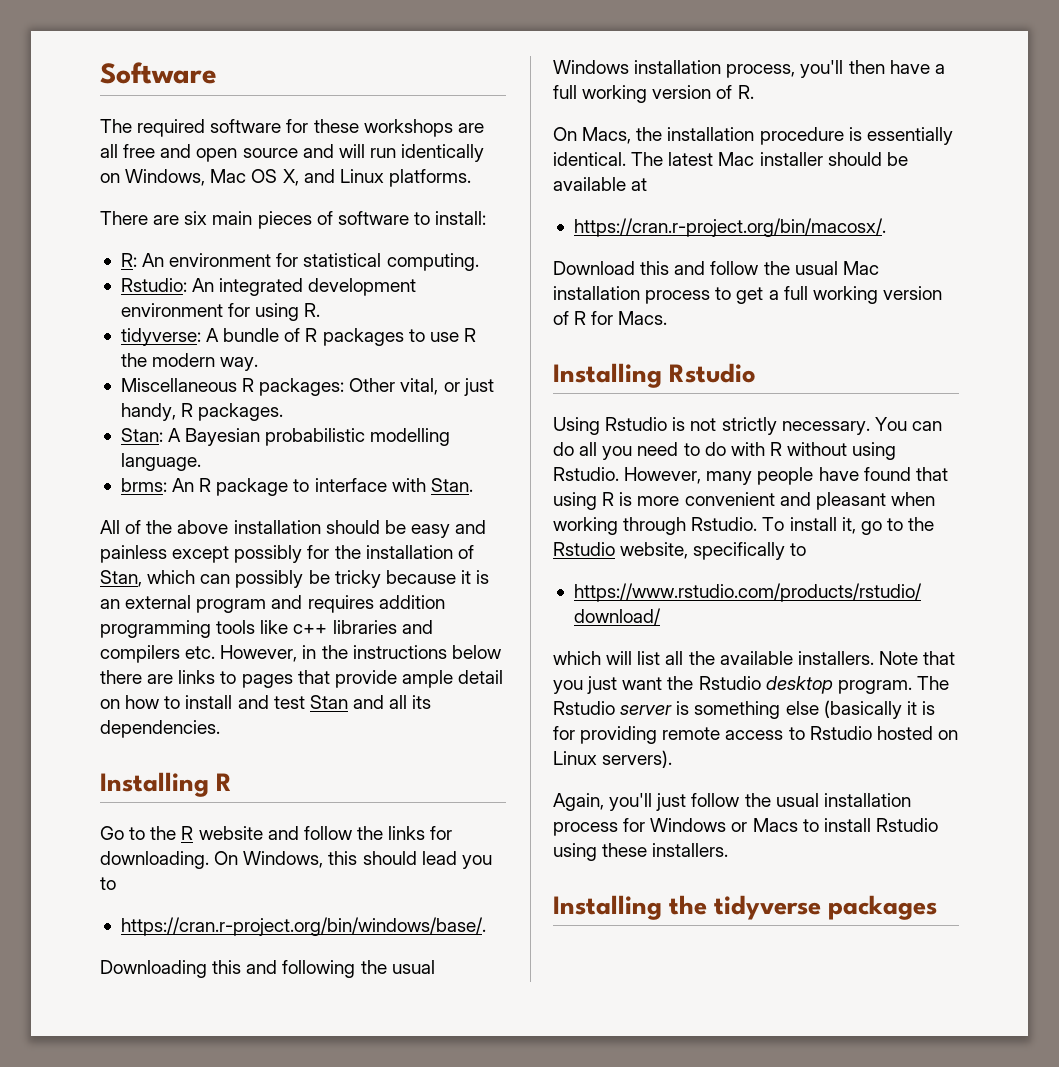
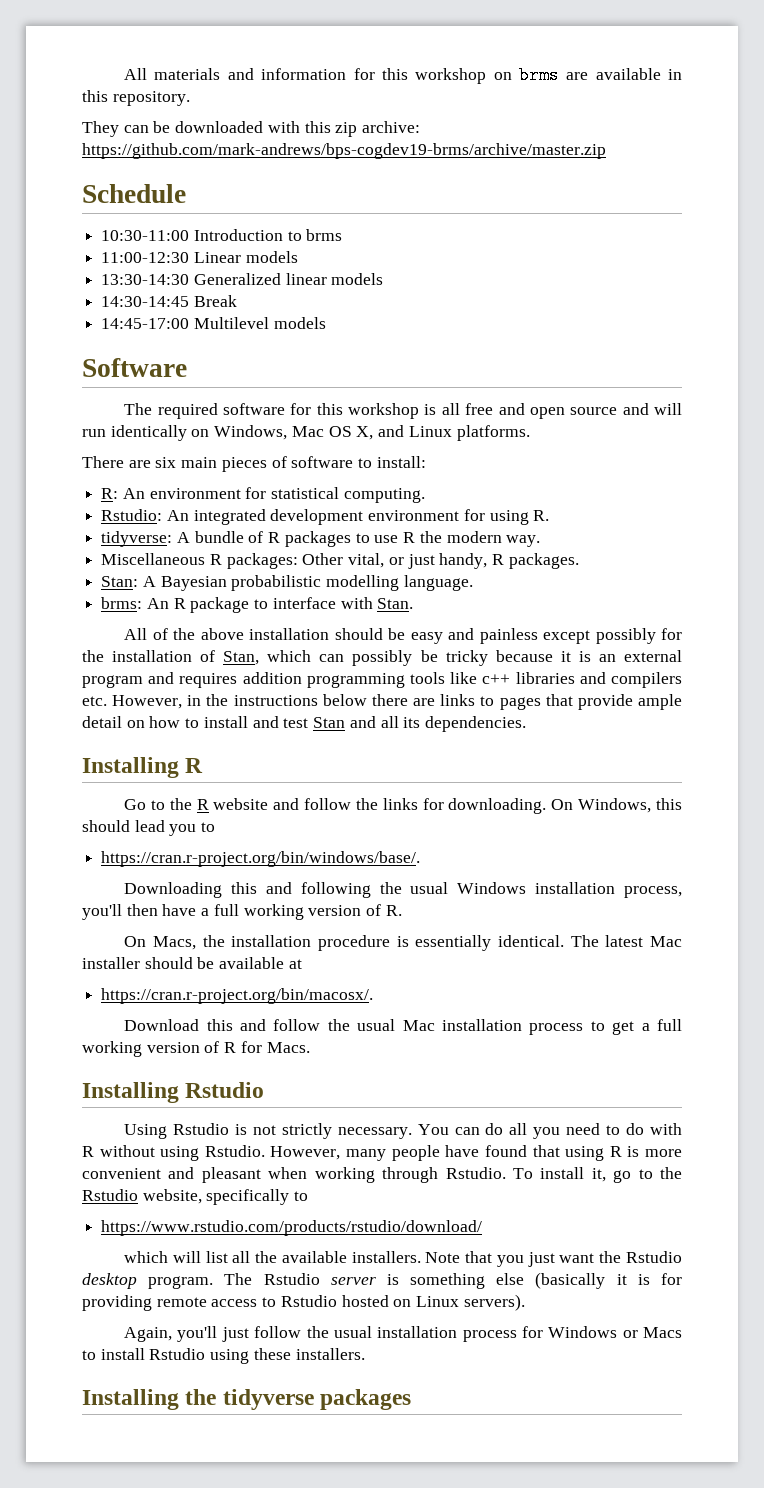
+ All materials and information for this workshop on brms are available in this repository.
+ They can be downloaded with this zip archive: https://github.com/mark-andrews/bps-cogdev19-brms/archive/master.zip
+ Schedule
+ 10:30-11:00 Introduction to brms
+ 11:00-12:30 Linear models
+ 13:30-14:30 Generalized linear models
+ 14:30-14:45 Break
+ 14:45-17:00 Multilevel models
- The required software for these workshops are all free and open source and will run identically on Windows, Mac OS X, and Linux platforms.
+ The required software for this workshop is all free and open source and will run identically on Windows, Mac OS X, and Linux platforms.

